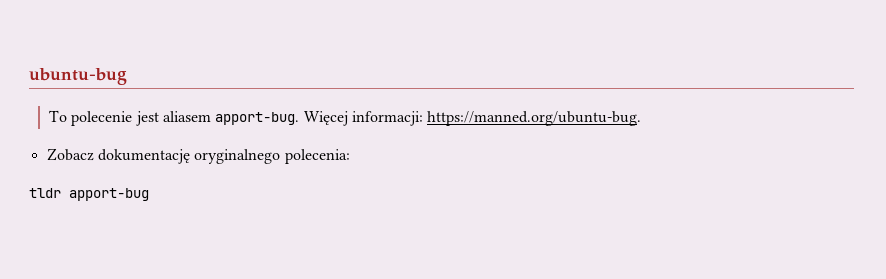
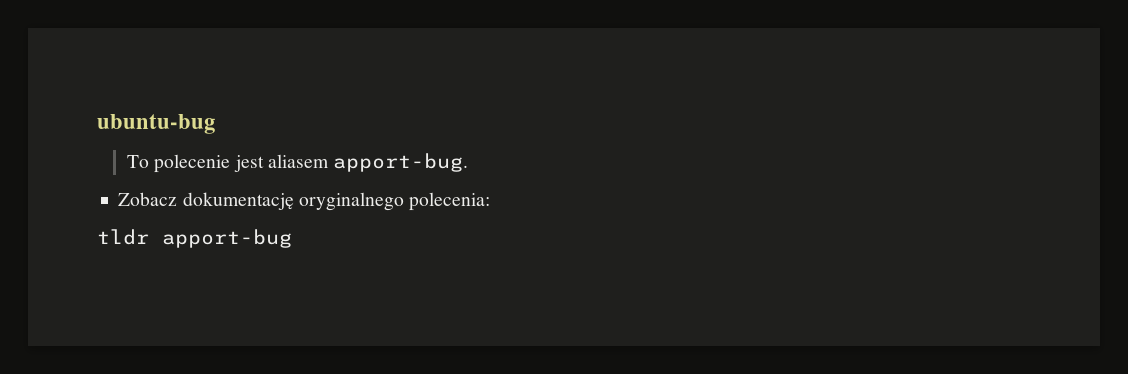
- Więcej informacji: https://manned.org/ubuntu-bug.

